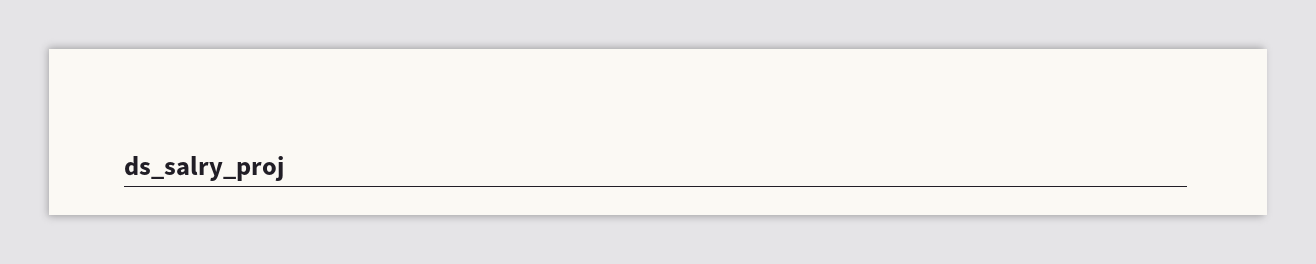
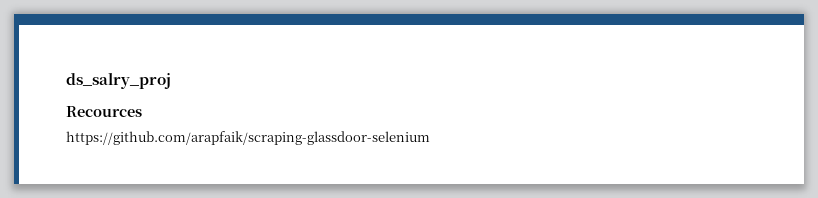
+ Recources
+ https://github.com/arapfaik/scraping-glassdoor-selenium

